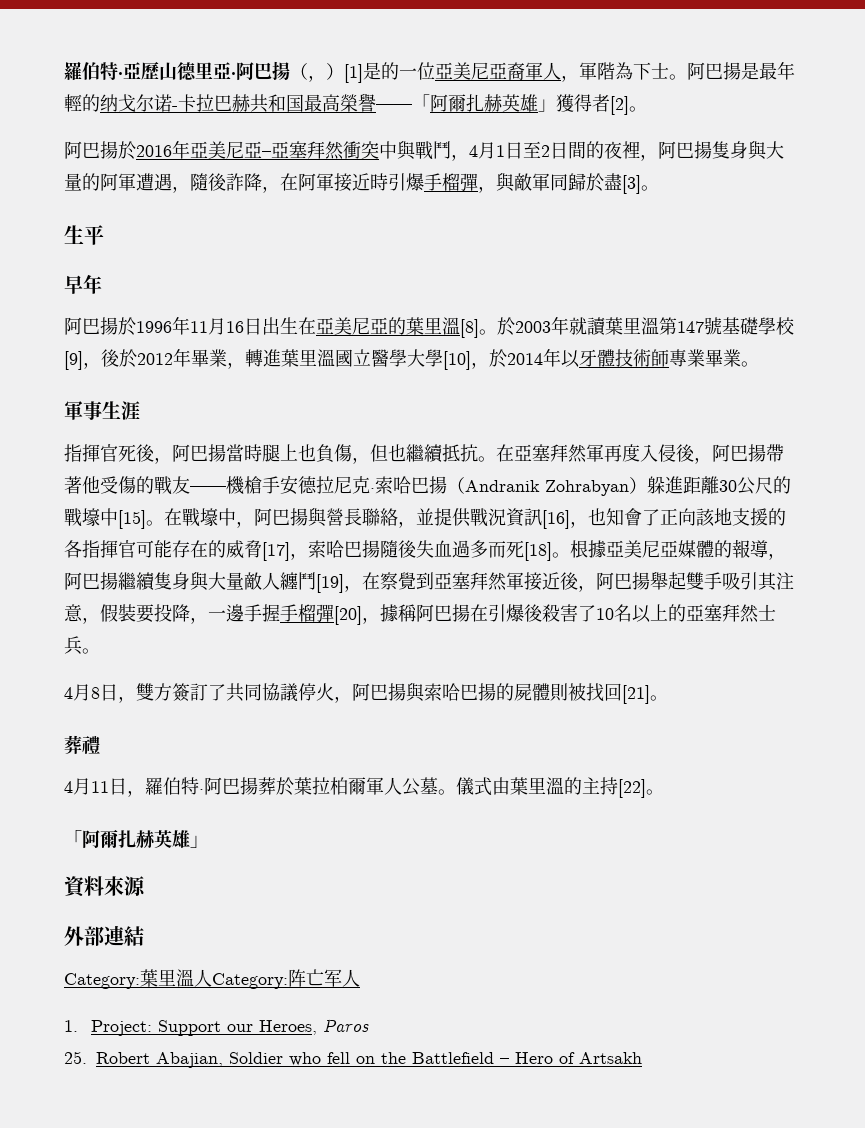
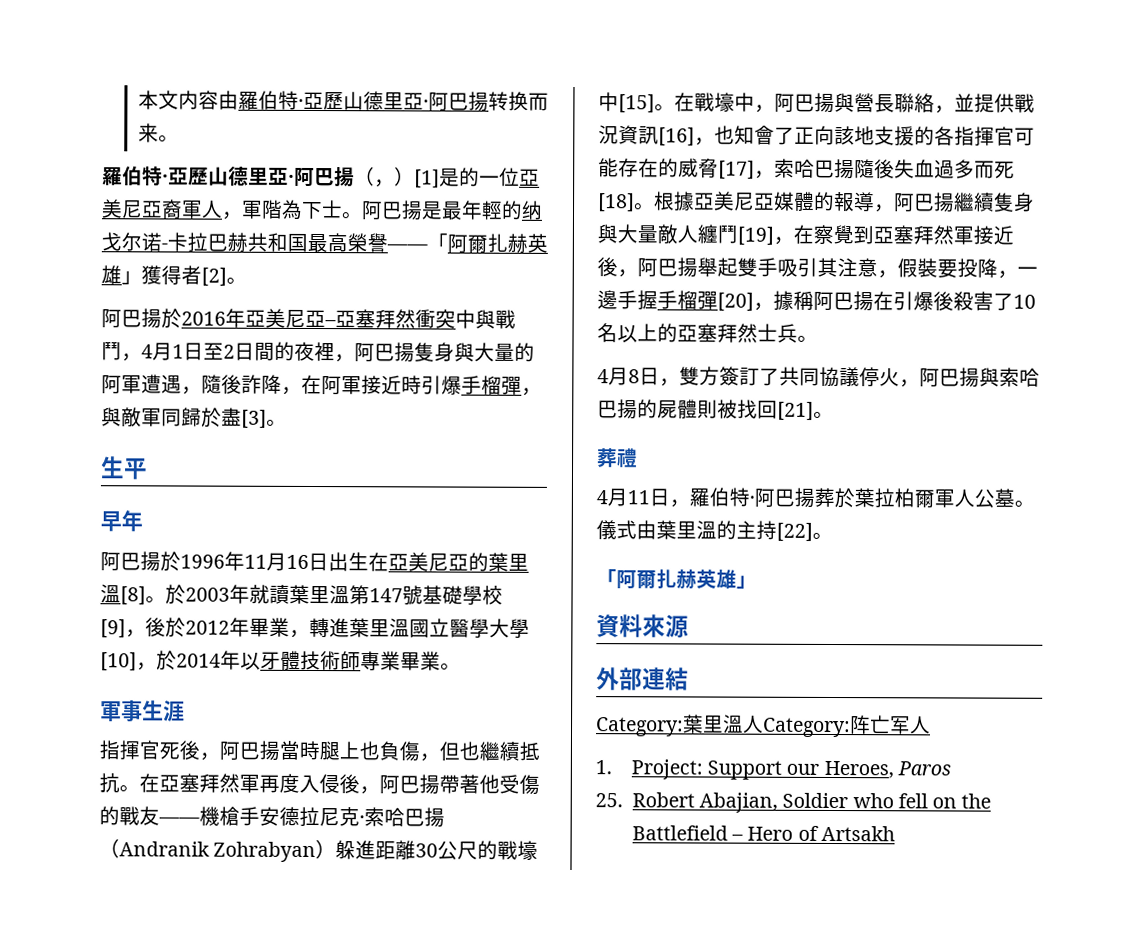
+ 本文内容由羅伯特·亞歷山德里亞·阿巴揚转换而来。

